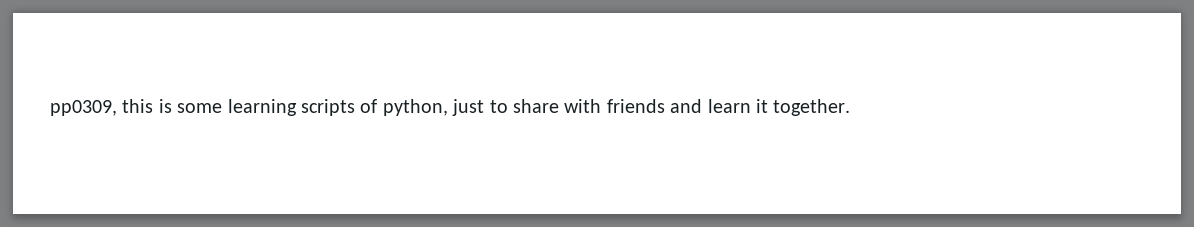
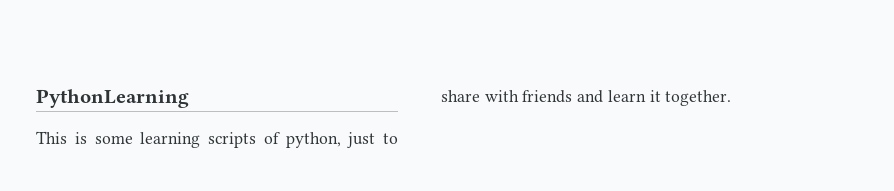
- pp0309, this is some learning scripts of python, just to share with friends and learn it together.
+ PythonLearning
+ This is some learning scripts of python, just to share with friends and learn it together.

